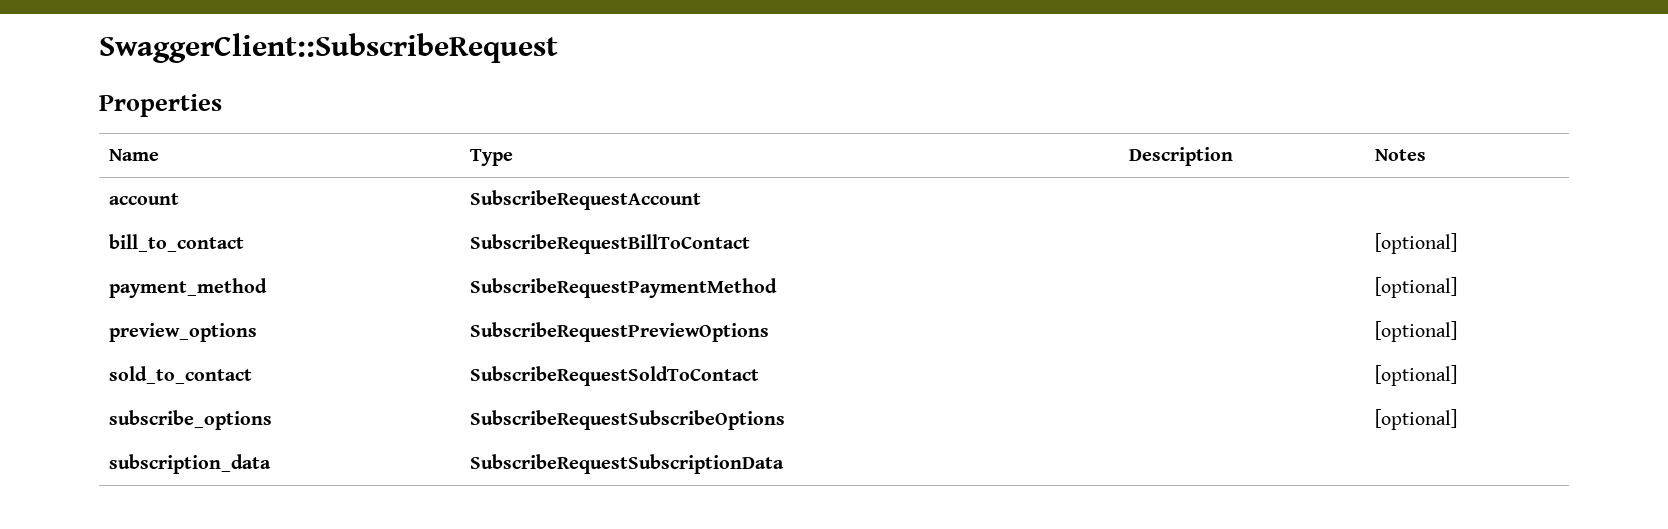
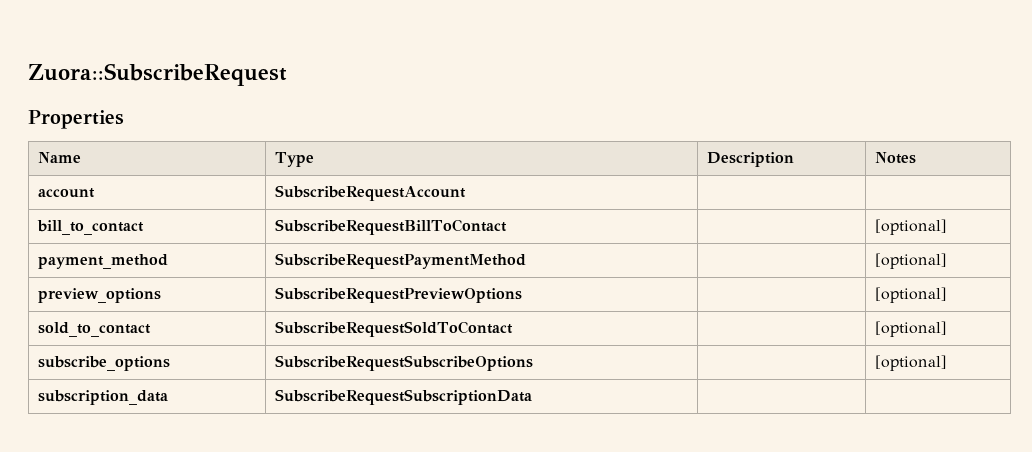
- SwaggerClient::SubscribeRequest
+ Zuora::SubscribeRequest

